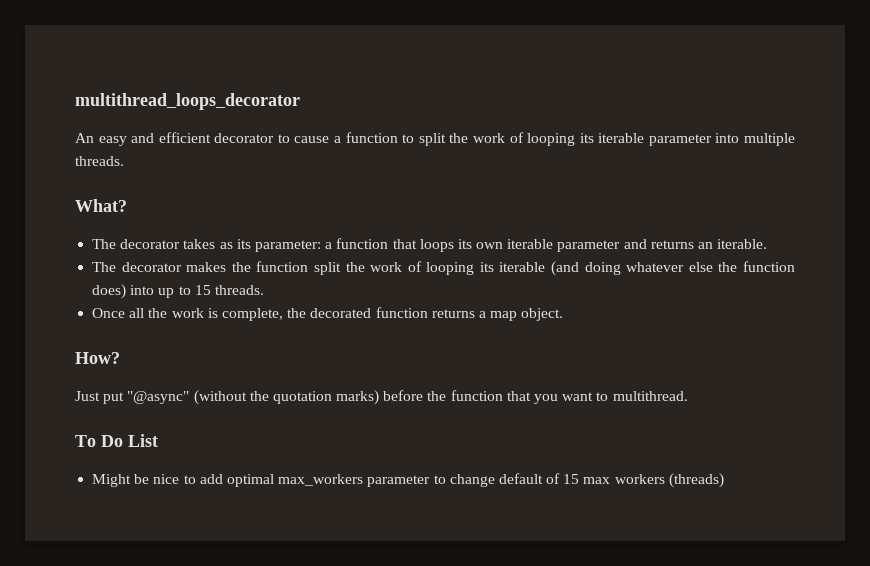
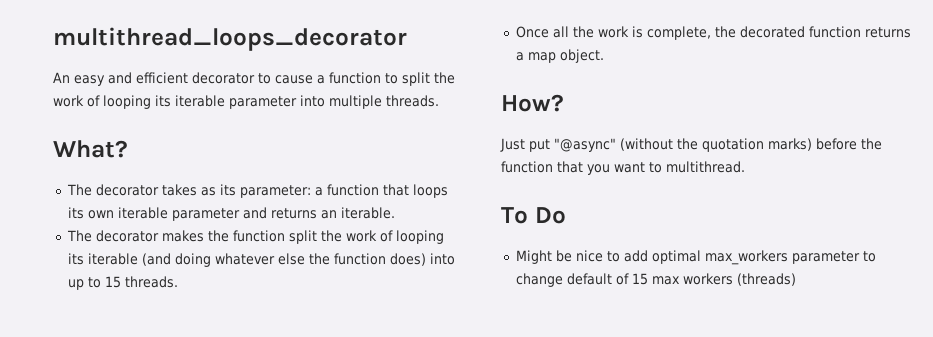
- To Do List
+ To Do

